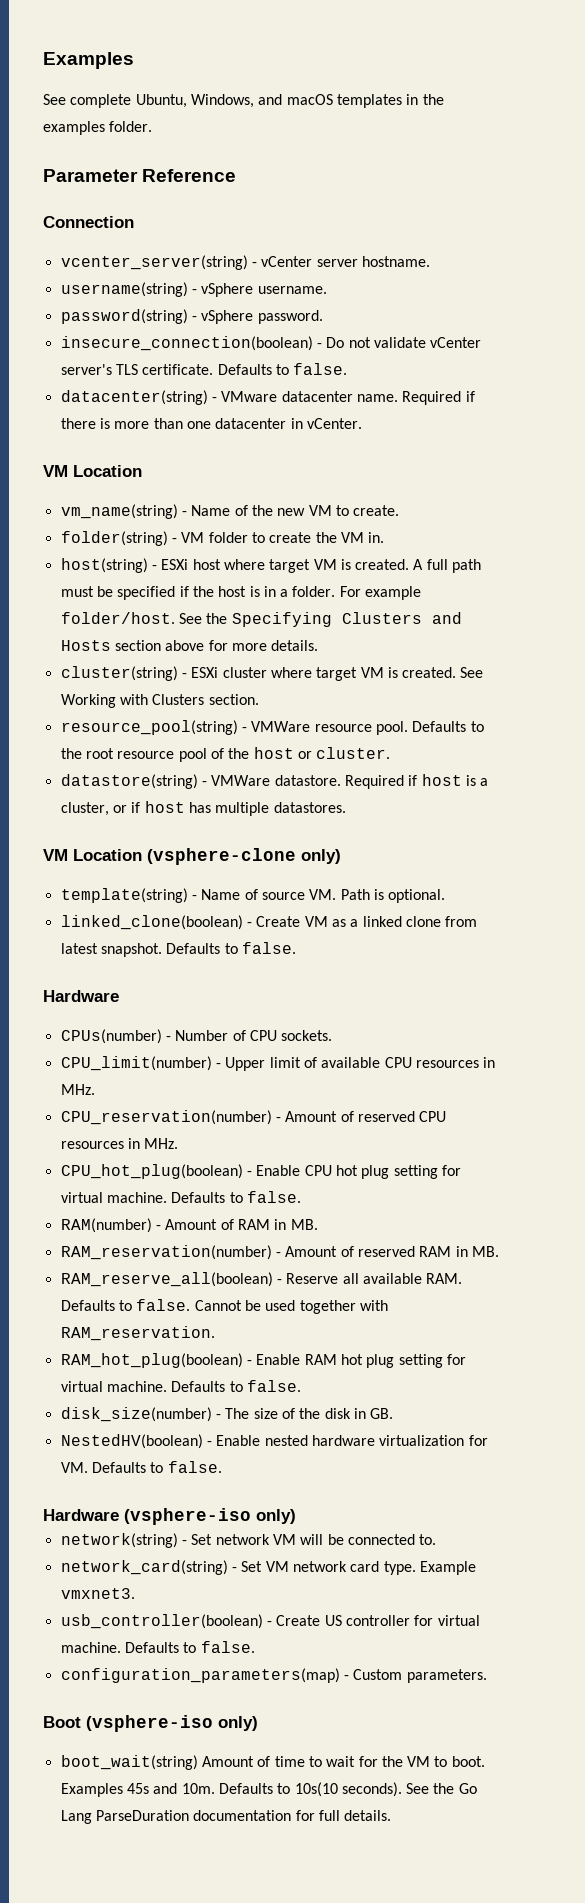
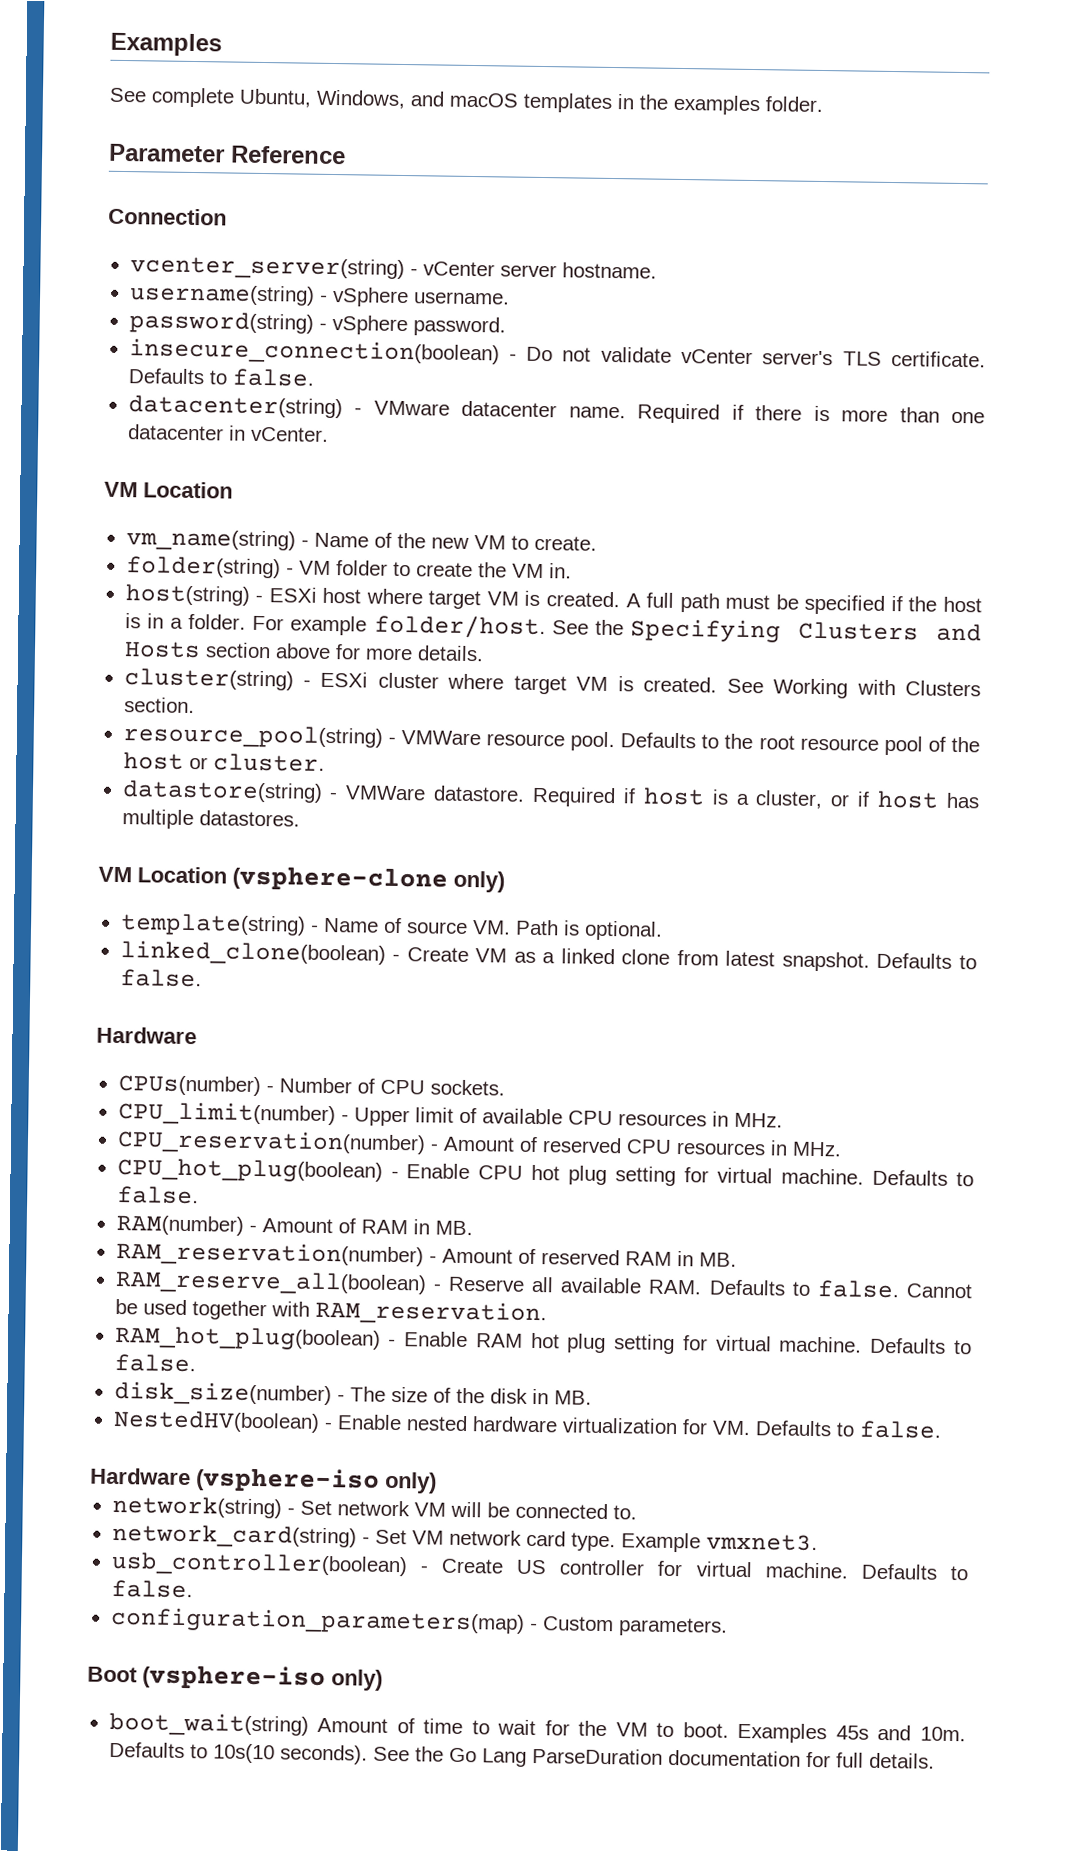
- disk_size(number) - The size of the disk in GB.
+ disk_size(number) - The size of the disk in MB.

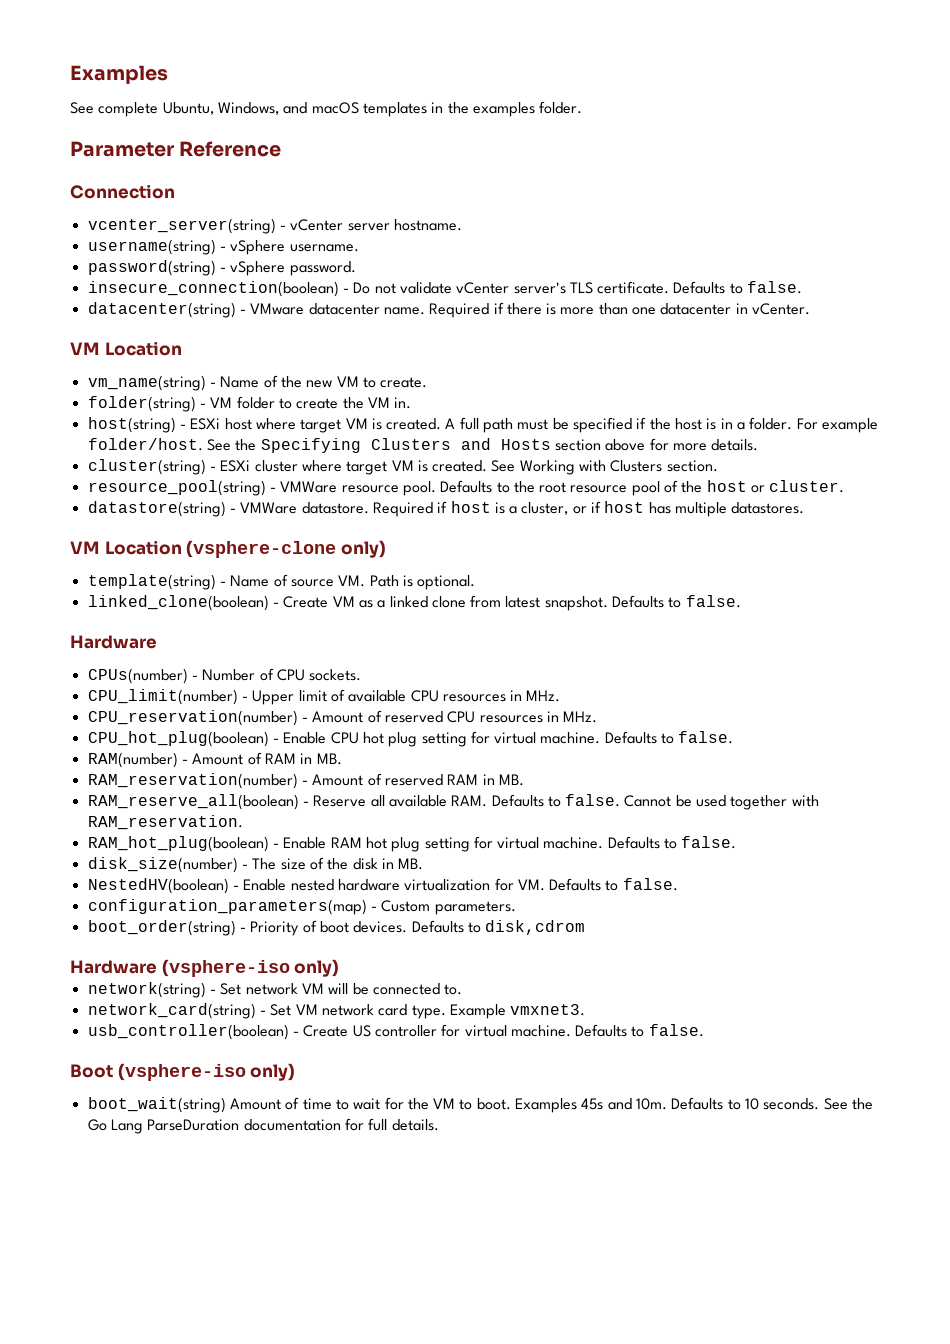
+ configuration_parameters(map) - Custom parameters.
+ boot_order(string) - Priority of boot devices. Defaults to disk,cdrom
- configuration_parameters(map) - Custom parameters.
- Defaults to 10s(10 seconds).
+ Defaults to 10 seconds.

